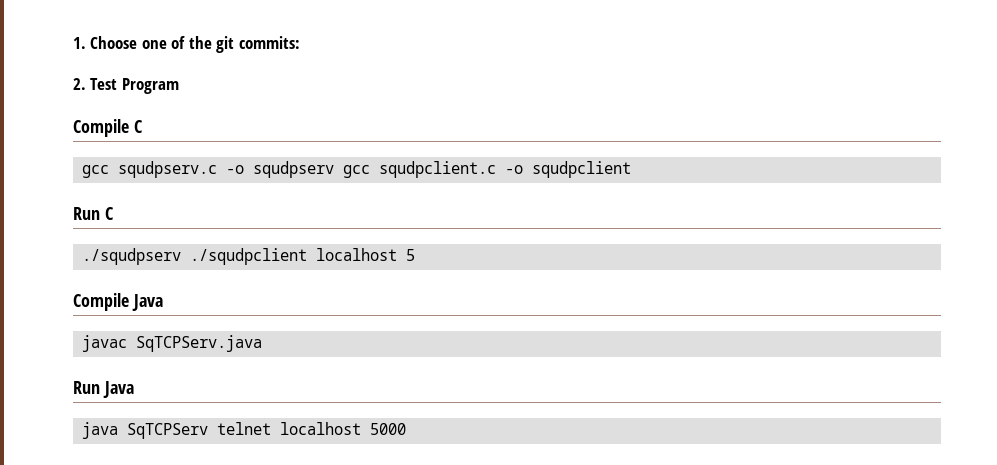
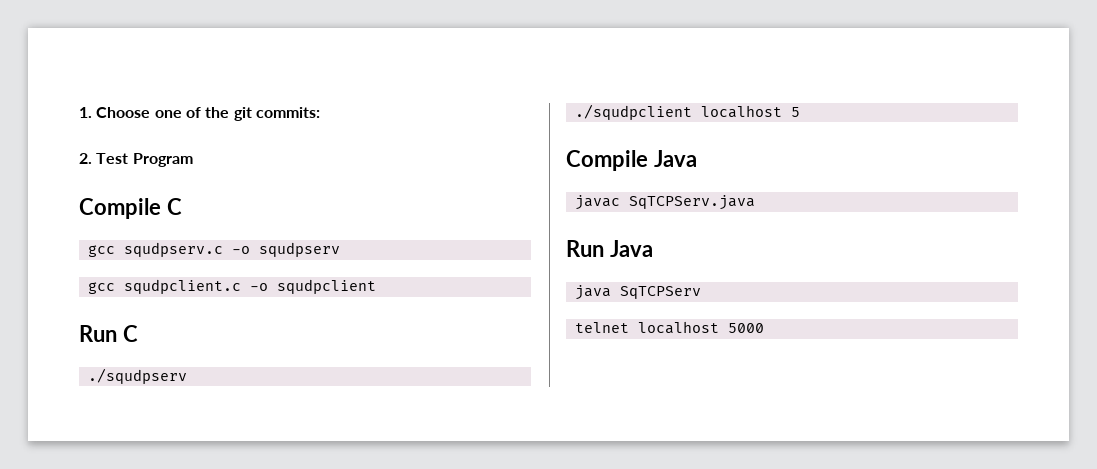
- gcc squdpserv.c -o squdpserv gcc squdpclient.c -o squdpclient
+ gcc squdpserv.c -o squdpserv
+ gcc squdpclient.c -o squdpclient
- ./squdpserv ./squdpclient localhost 5
+ ./squdpserv
+ ./squdpclient localhost 5
- java SqTCPServ telnet localhost 5000
+ java SqTCPServ
+ telnet localhost 5000

